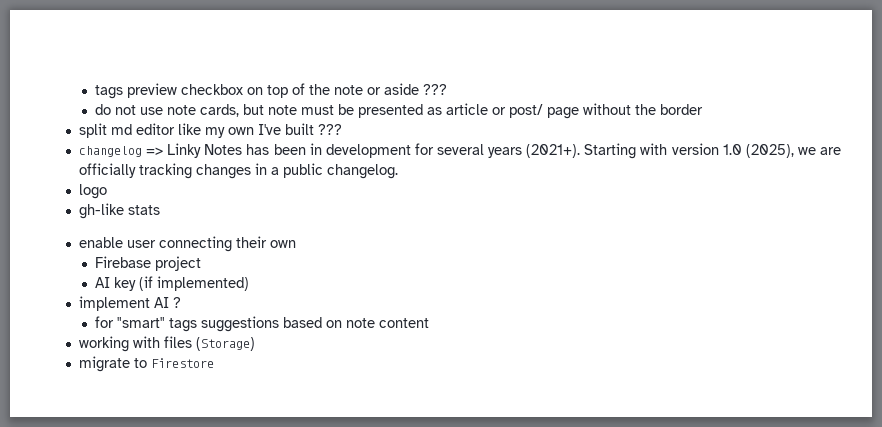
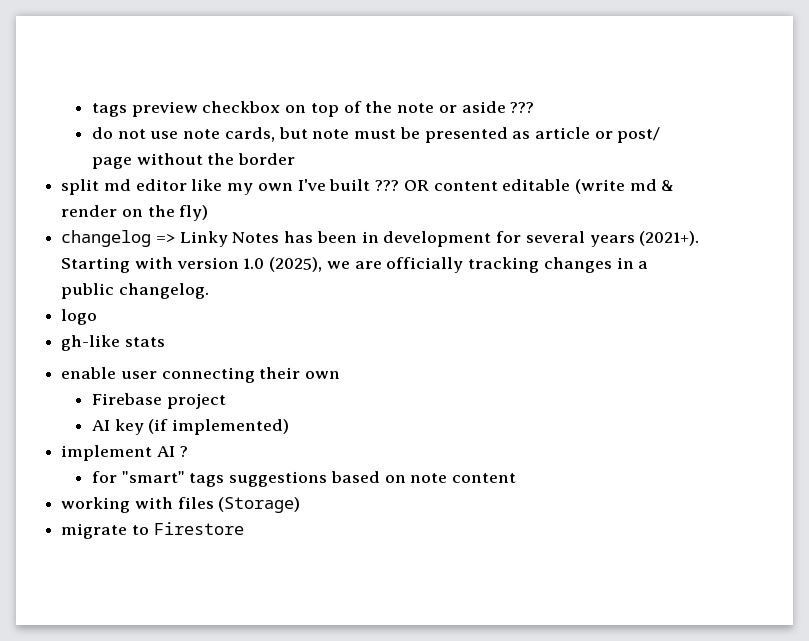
+ OR content editable (write md & render on the fly)

